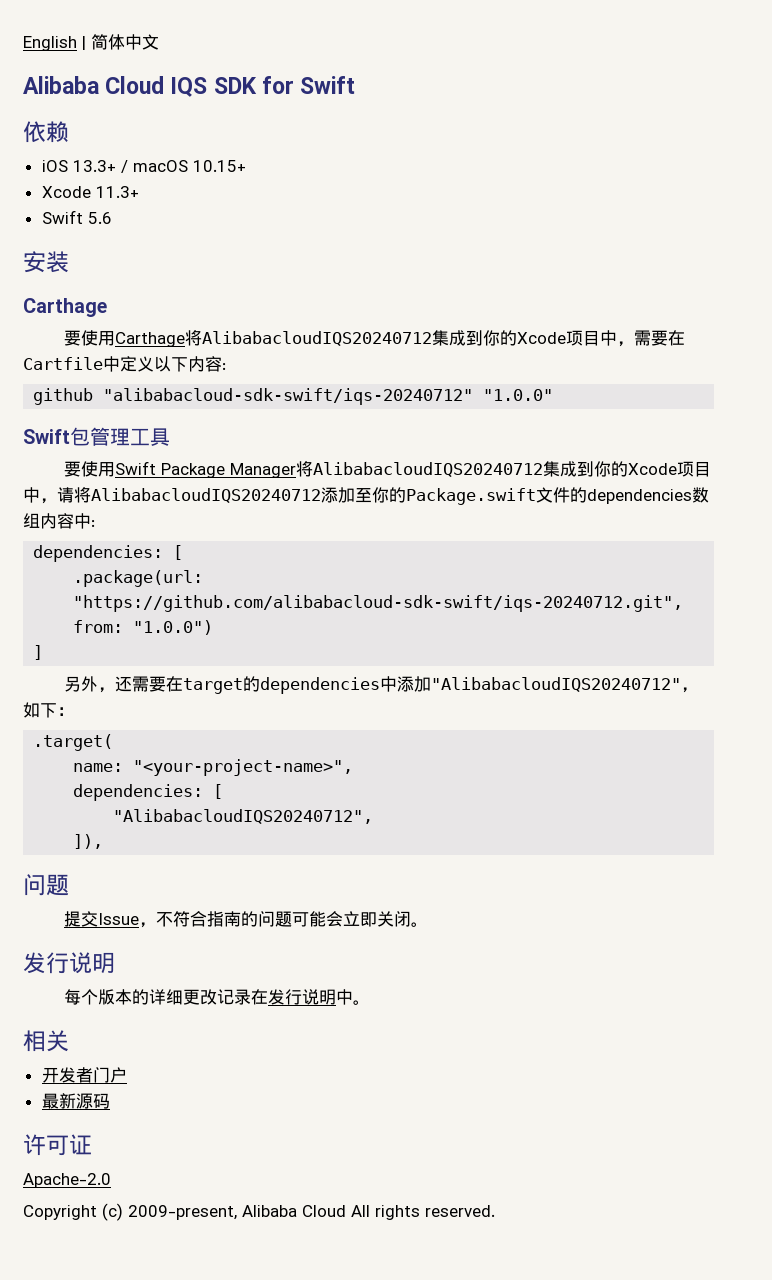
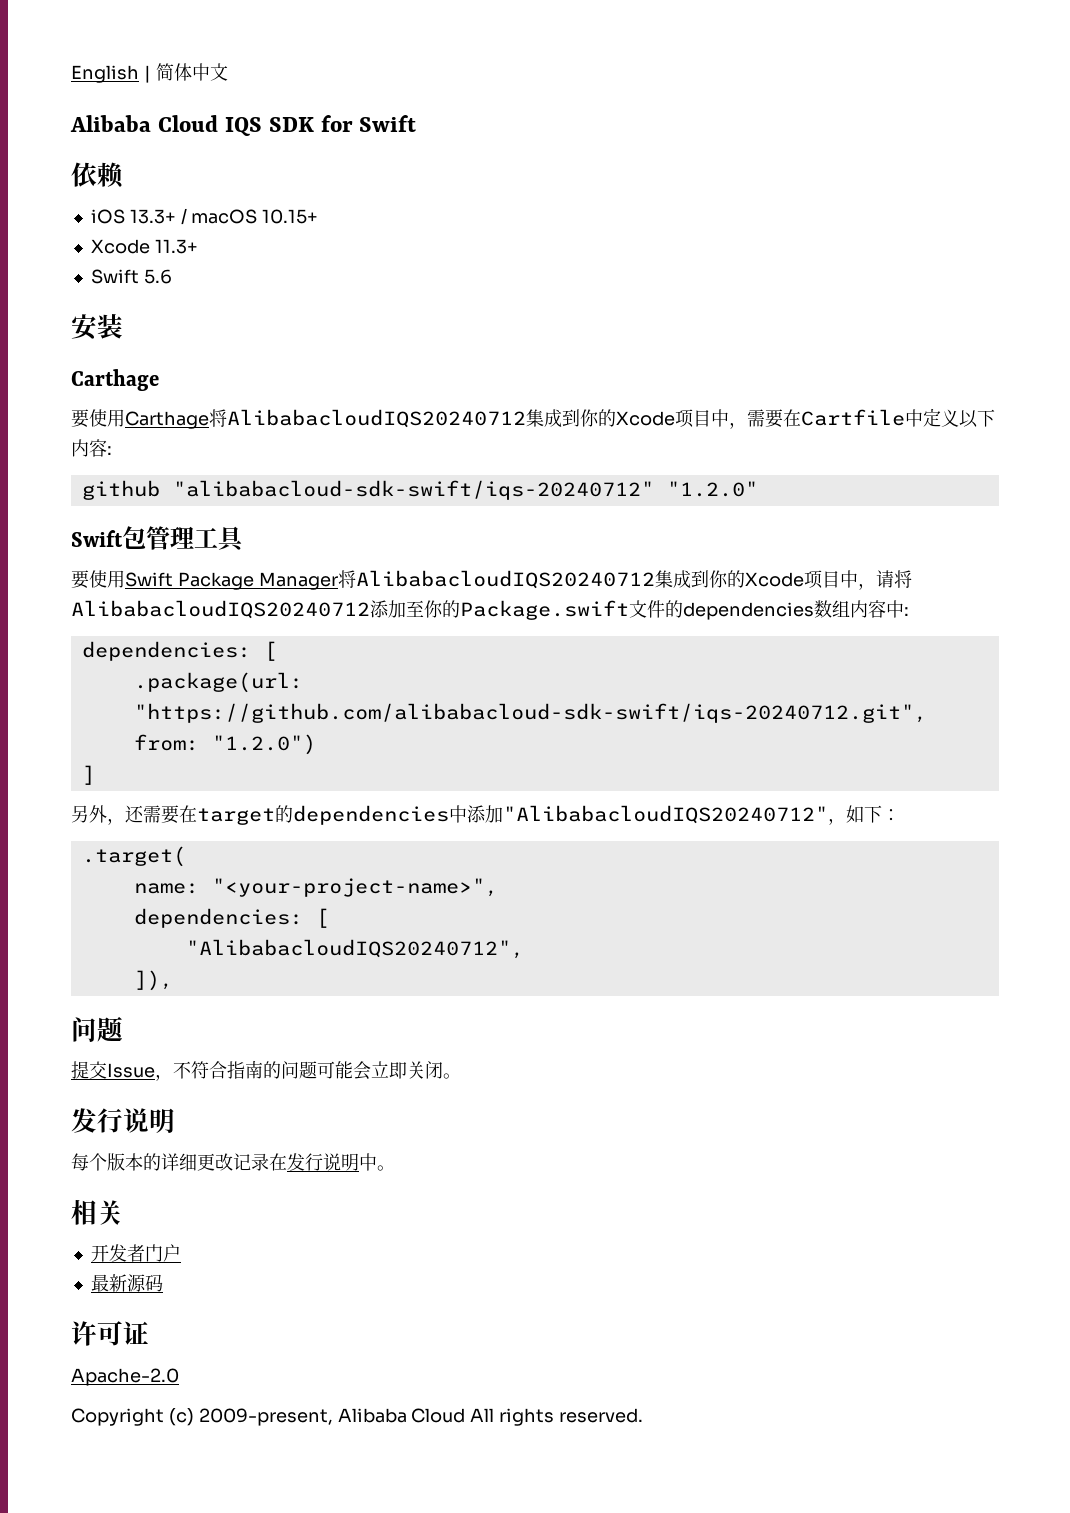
- github "alibabacloud-sdk-swift/iqs-20240712" "1.0.0"
+ github "alibabacloud-sdk-swift/iqs-20240712" "1.2.0"
- .package(url: "https://github.com/alibabacloud-sdk-swift/iqs-20240712.git", from: "1.0.0")
+ .package(url: "https://github.com/alibabacloud-sdk-swift/iqs-20240712.git", from: "1.2.0")

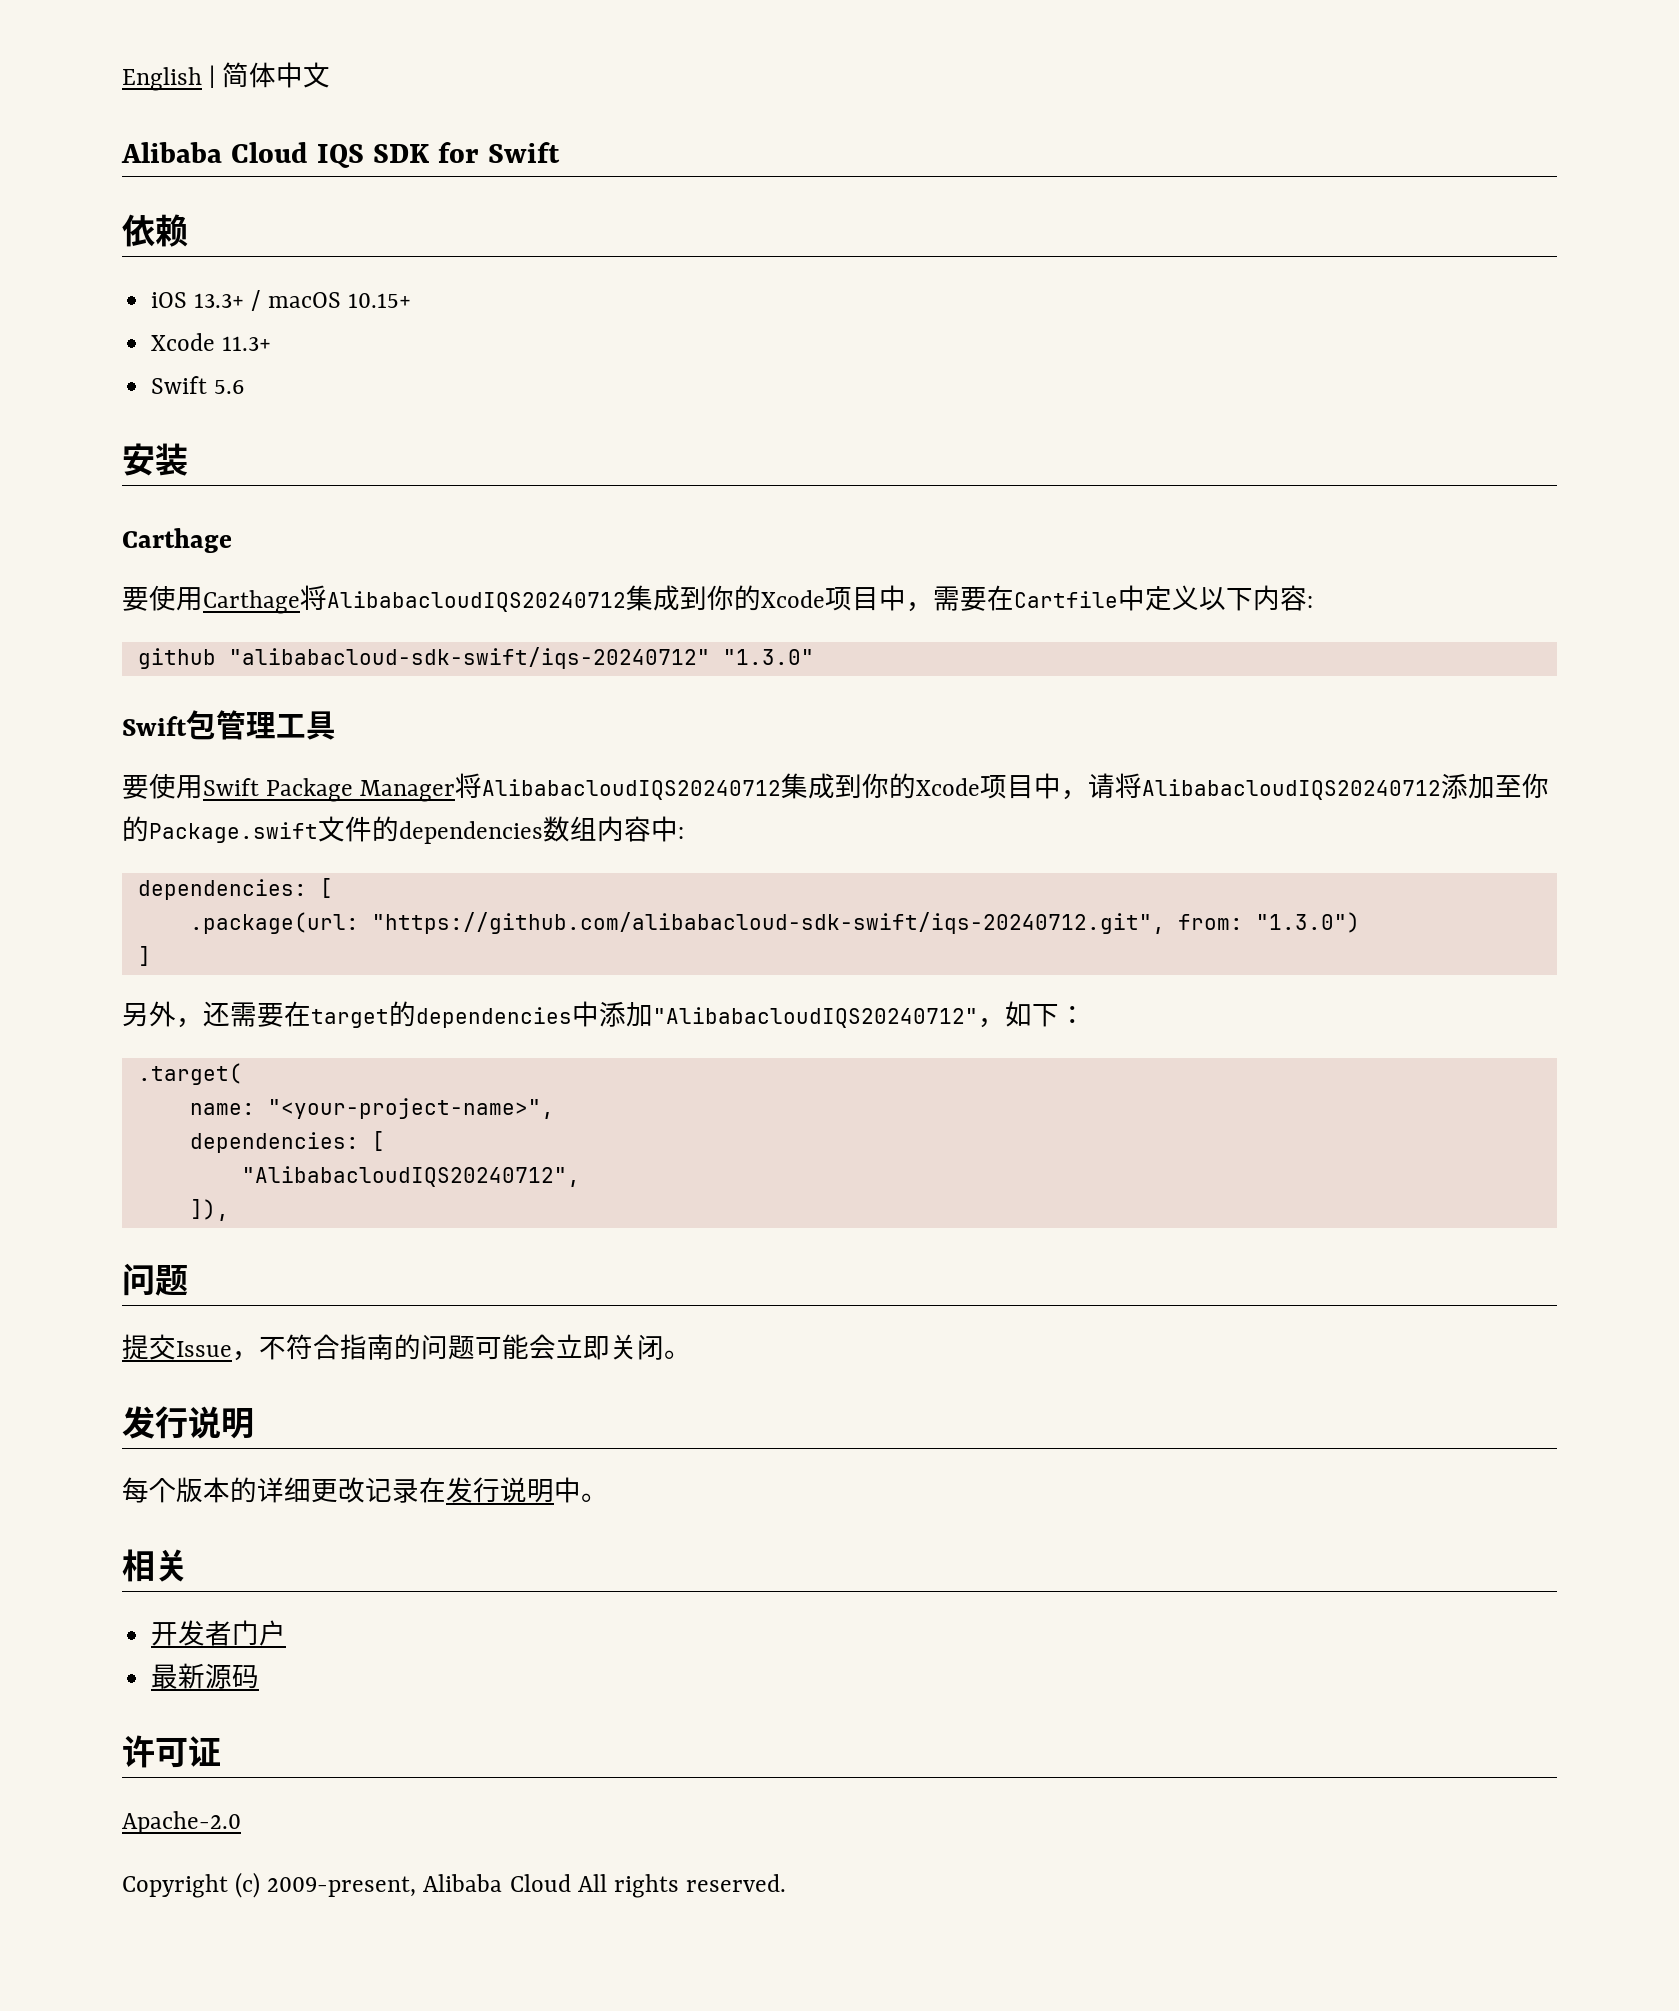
- github "alibabacloud-sdk-swift/iqs-20240712" "1.2.0"
+ github "alibabacloud-sdk-swift/iqs-20240712" "1.3.0"
- .package(url: "https://github.com/alibabacloud-sdk-swift/iqs-20240712.git", from: "1.2.0")
+ .package(url: "https://github.com/alibabacloud-sdk-swift/iqs-20240712.git", from: "1.3.0")

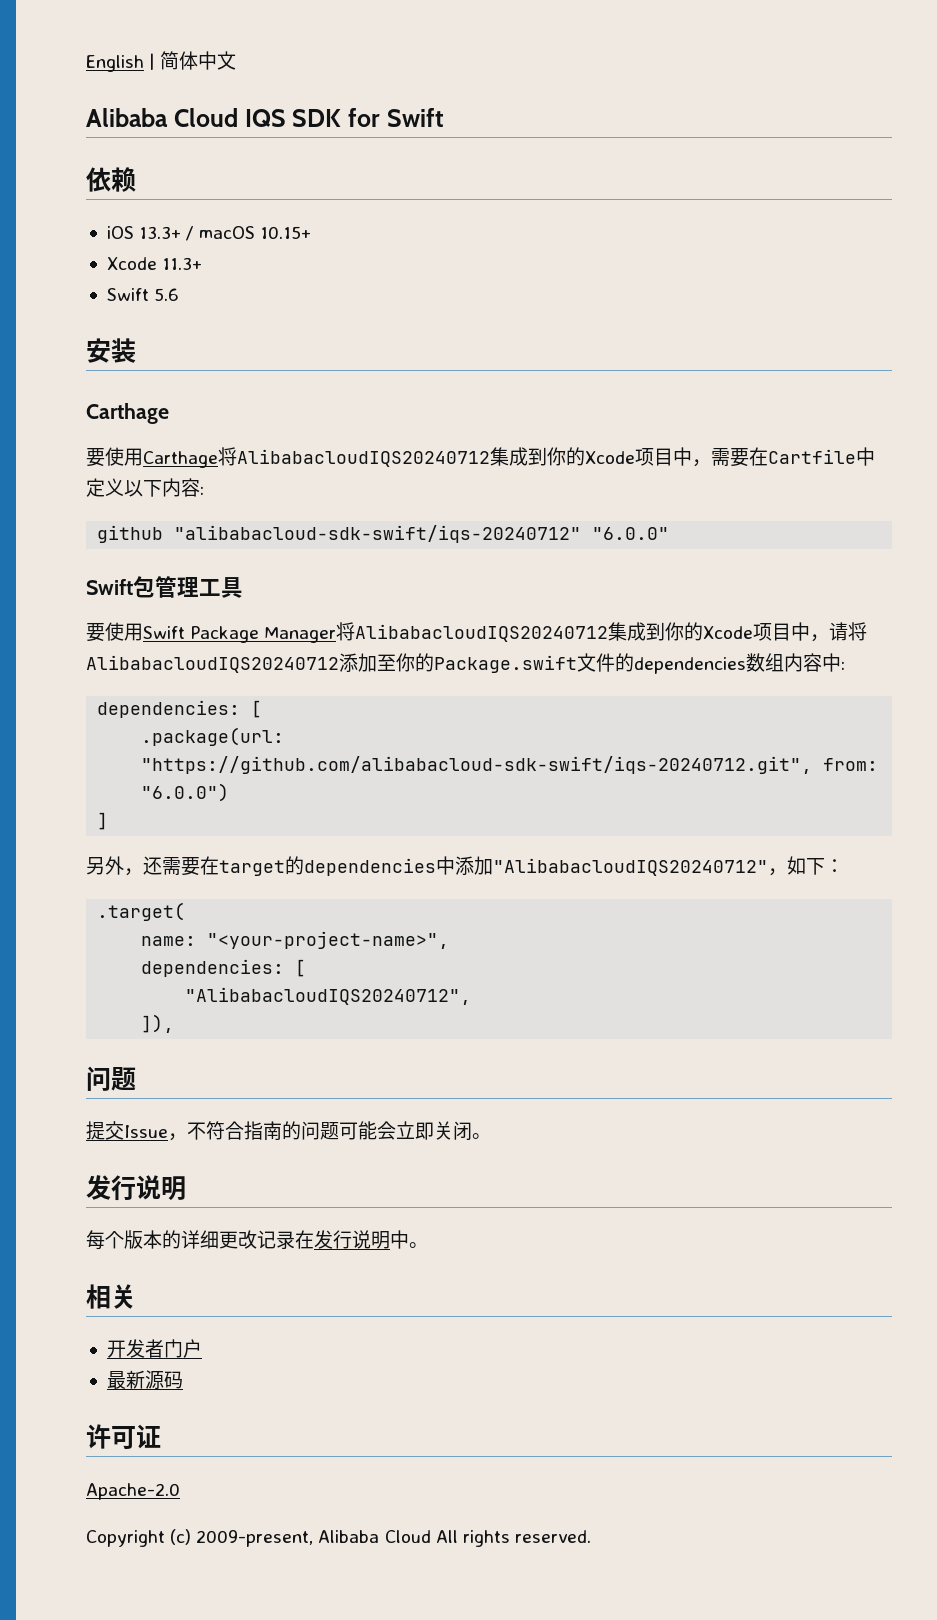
- github "alibabacloud-sdk-swift/iqs-20240712" "1.3.0"
+ github "alibabacloud-sdk-swift/iqs-20240712" "6.0.0"
- .package(url: "https://github.com/alibabacloud-sdk-swift/iqs-20240712.git", from: "1.3.0")
+ .package(url: "https://github.com/alibabacloud-sdk-swift/iqs-20240712.git", from: "6.0.0")

